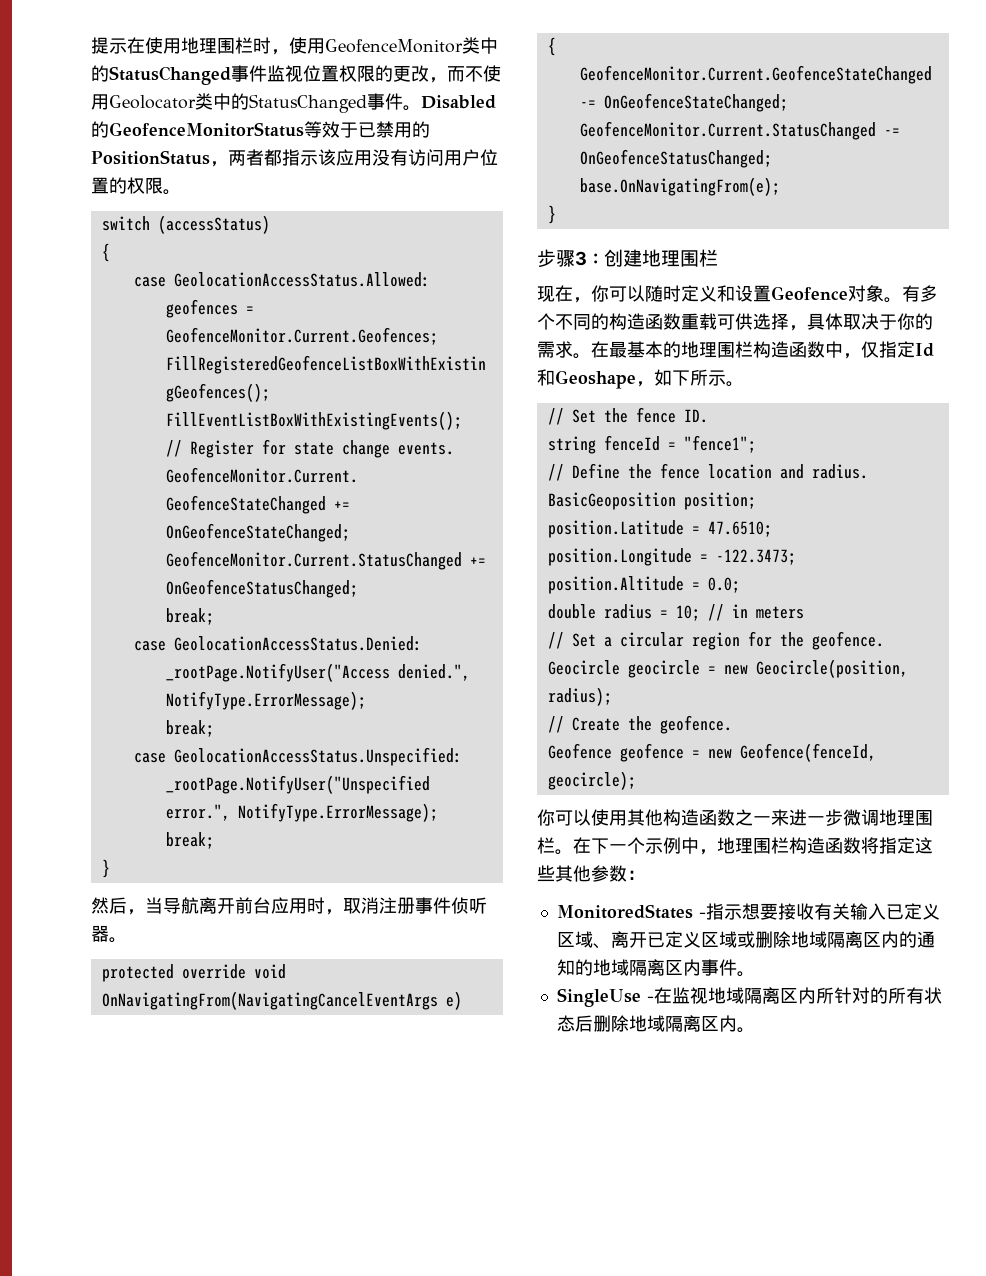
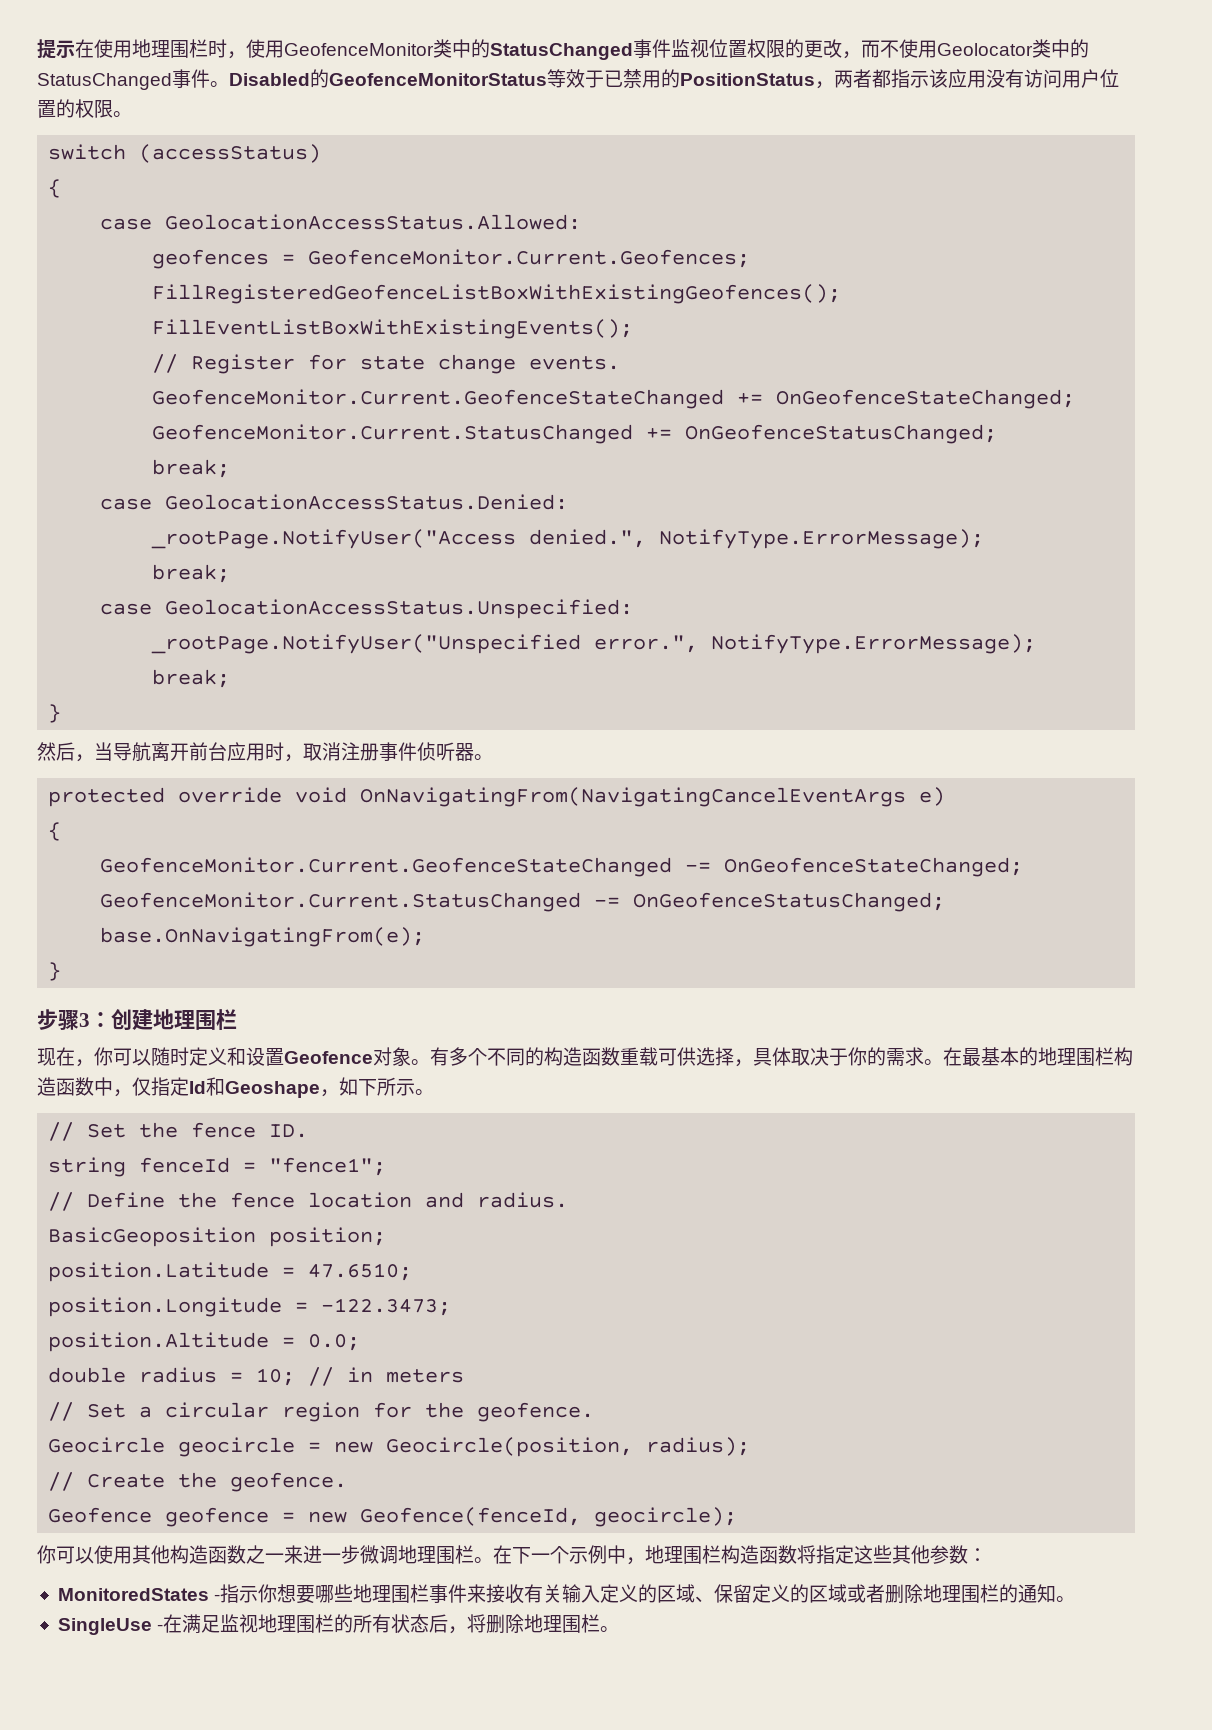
- MonitoredStates -指示想要接收有关输入已定义区域、离开已定义区域或删除地域隔离区内的通知的地域隔离区内事件。
- SingleUse -在监视地域隔离区内所针对的所有状态后删除地域隔离区内。
+ MonitoredStates -指示你想要哪些地理围栏事件来接收有关输入定义的区域、保留定义的区域或者删除地理围栏的通知。
+ SingleUse -在满足监视地理围栏的所有状态后，将删除地理围栏。

